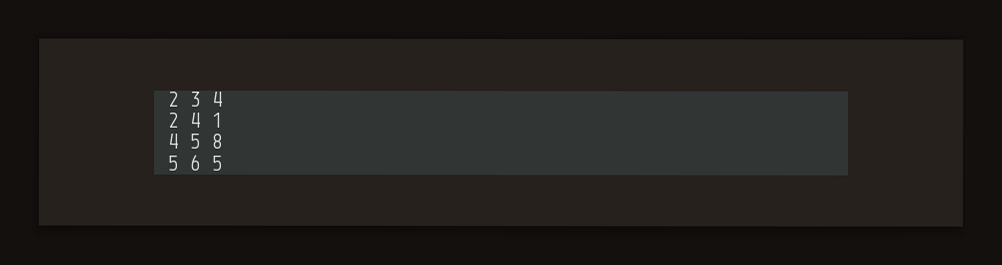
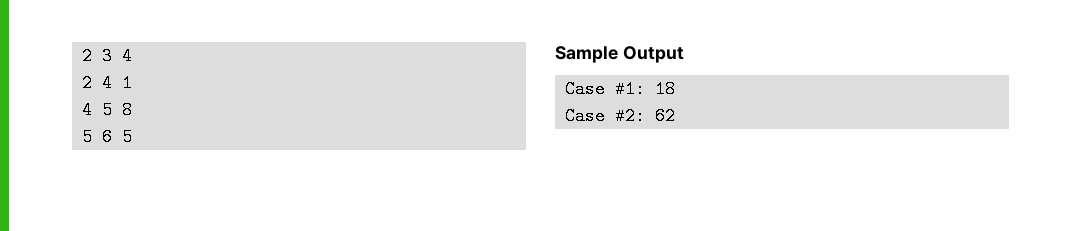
+ Sample Output
+ Case #1: 18
+ Case #2: 62

